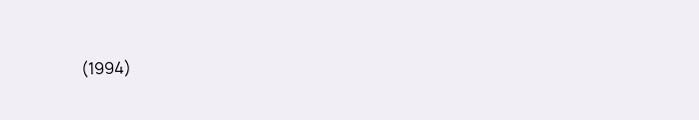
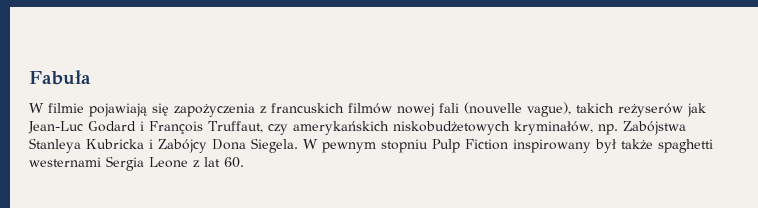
- (1994)
+ Fabuła
+ W filmie pojawiają się zapożyczenia z francuskich filmów nowej fali (nouvelle vague), takich reżyserów jak Jean-Luc Godard i François Truffaut, czy amerykańskich niskobudżetowych kryminałów, np. Zabójstwa Stanleya Kubricka i Zabójcy Dona Siegela. W pewnym stopniu Pulp Fiction inspirowany był także spaghetti westernami Sergia Leone z lat 60.

